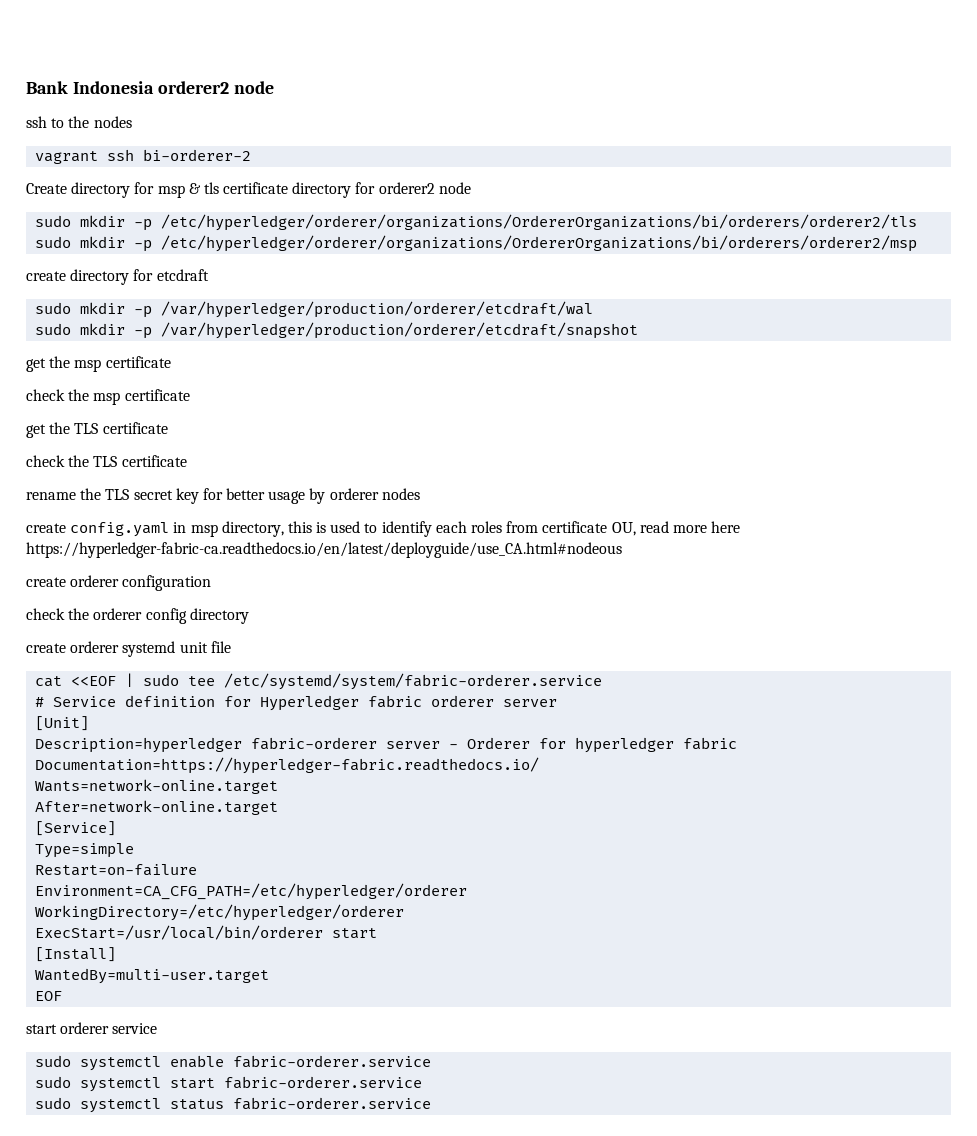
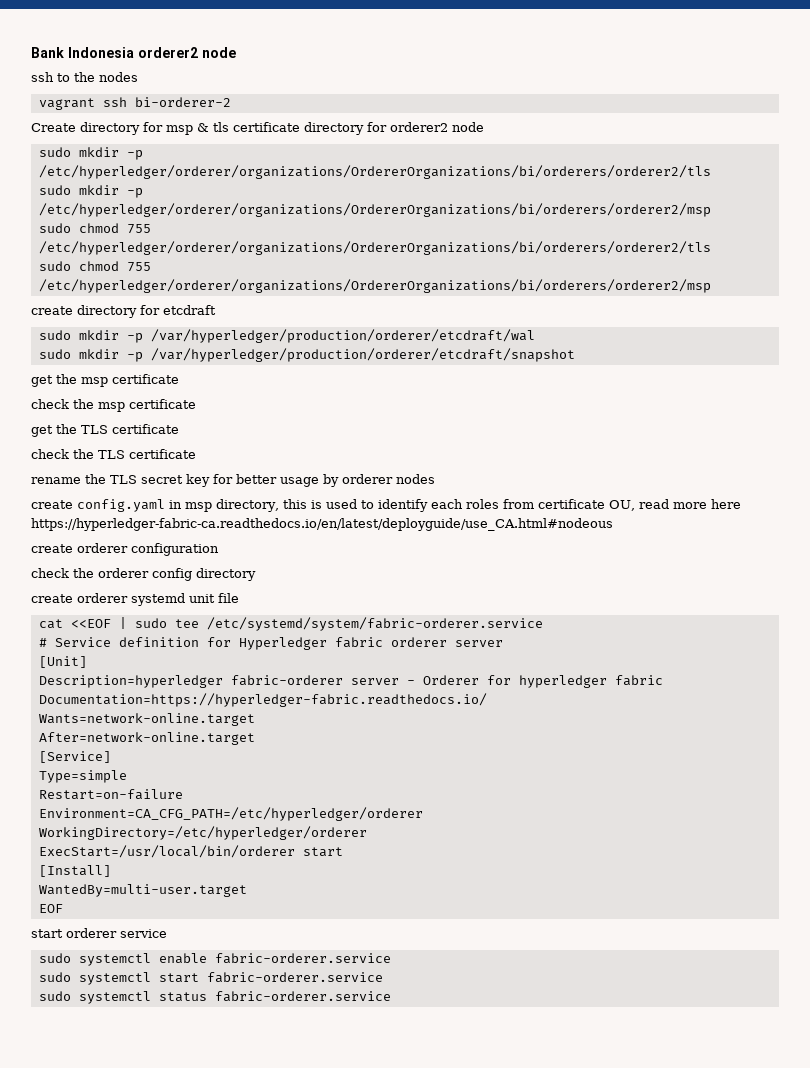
+ sudo chmod 755 /etc/hyperledger/orderer/organizations/OrdererOrganizations/bi/orderers/orderer2/tls
+ sudo chmod 755 /etc/hyperledger/orderer/organizations/OrdererOrganizations/bi/orderers/orderer2/msp

